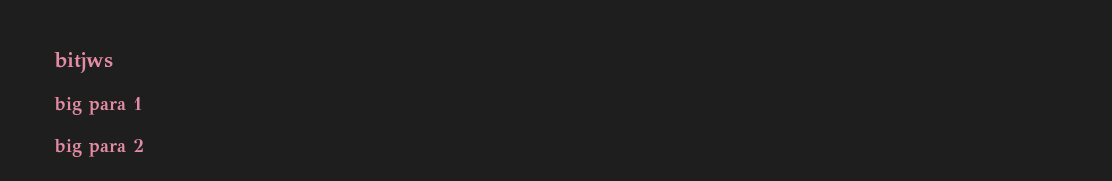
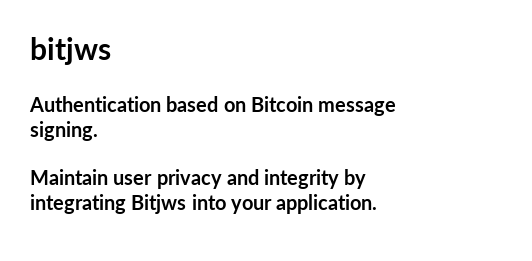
- big para 1
- big para 2
+ Authentication based on Bitcoin message signing.
+ Maintain user privacy and integrity by integrating Bitjws into your application.

